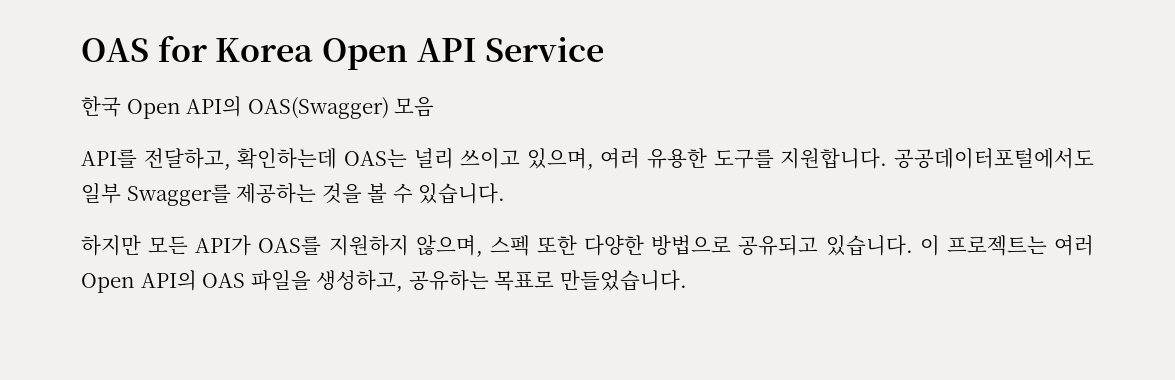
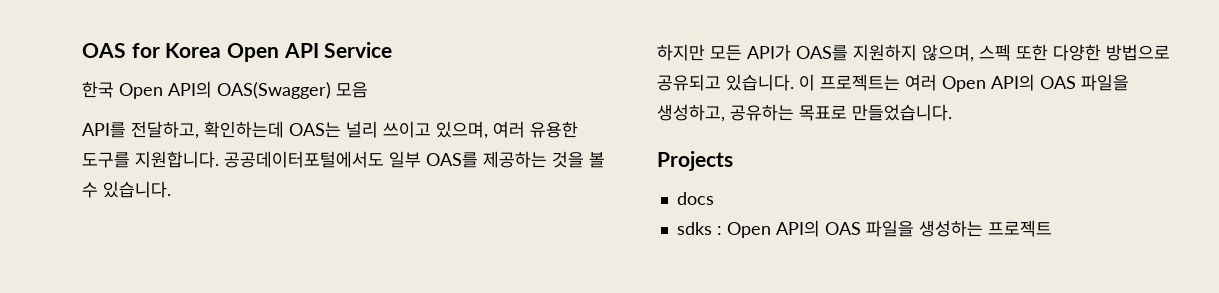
- 공공데이터포털에서도 일부 Swagger를 제공하는 것을 볼 수 있습니다.
+ 공공데이터포털에서도 일부 OAS를 제공하는 것을 볼 수 있습니다.
+ Projects
+ docs
+ sdks : Open API의 OAS 파일을 생성하는 프로젝트

